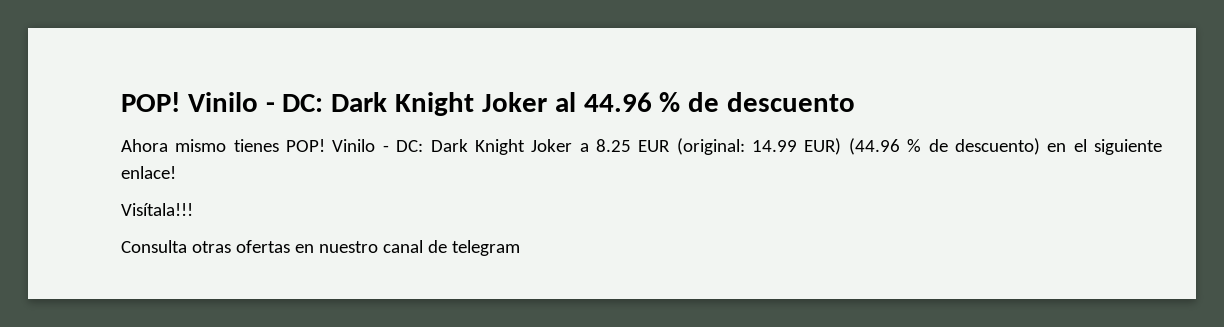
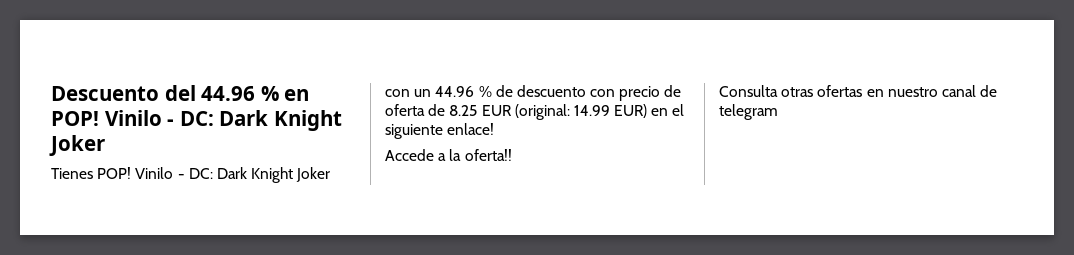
- POP! Vinilo - DC: Dark Knight Joker al 44.96 % de descuento
- Ahora mismo tienes POP! Vinilo - DC: Dark Knight Joker a 8.25 EUR (original: 14.99 EUR) (44.96 % de descuento) en el siguiente enlace!
+ Descuento del 44.96 % en POP! Vinilo - DC: Dark Knight Joker
+ Tienes POP! Vinilo - DC: Dark Knight Joker con un 44.96 % de descuento con precio de oferta de 8.25 EUR (original: 14.99 EUR) en el siguiente enlace!
- Visítala!!!
+ Accede a la oferta!!

